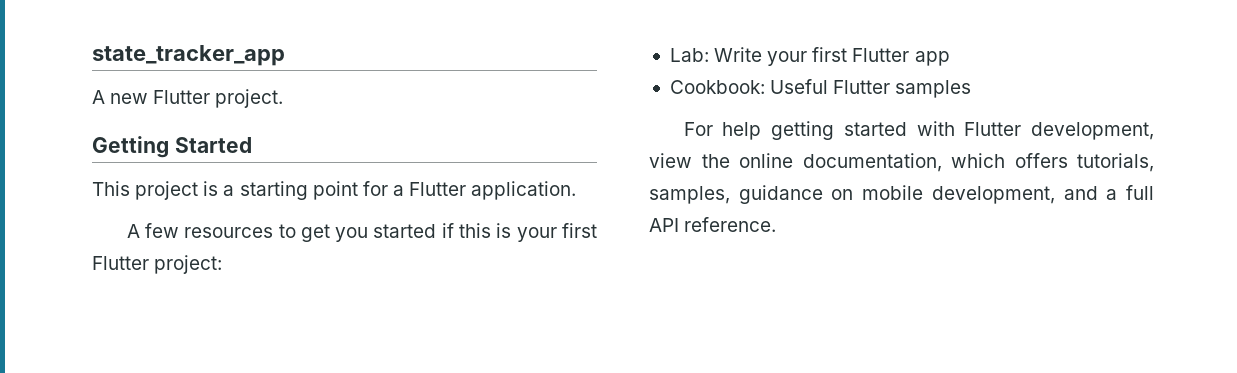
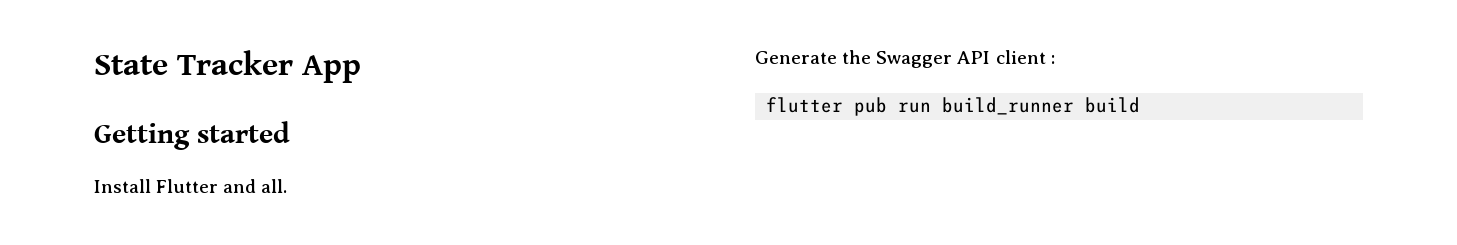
- state_tracker_app
- A new Flutter project.
- Getting Started
- This project is a starting point for a Flutter application.
- A few resources to get you started if this is your first Flutter project:
- Lab: Write your first Flutter app
- Cookbook: Useful Flutter samples
- For help getting started with Flutter development, view the online documentation, which offers tutorials, samples, guidance on mobile development, and a full API reference.
+ State Tracker App
+ Getting started
+ Install Flutter and all.
+ Generate the Swagger API client :
+ flutter pub run build_runner build

